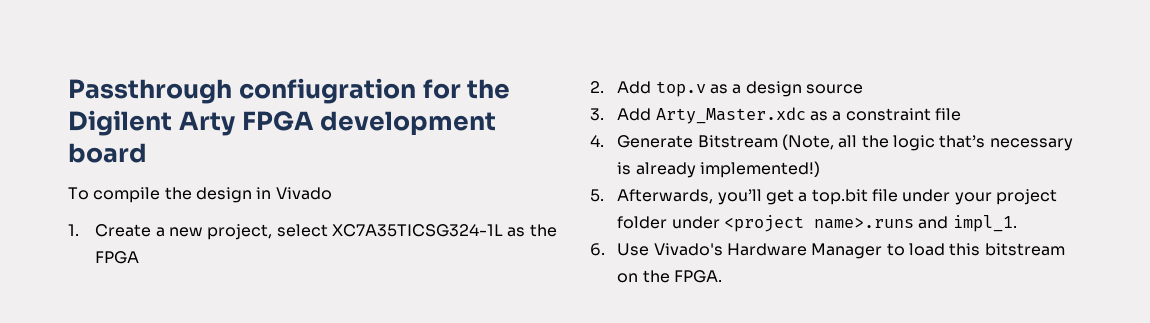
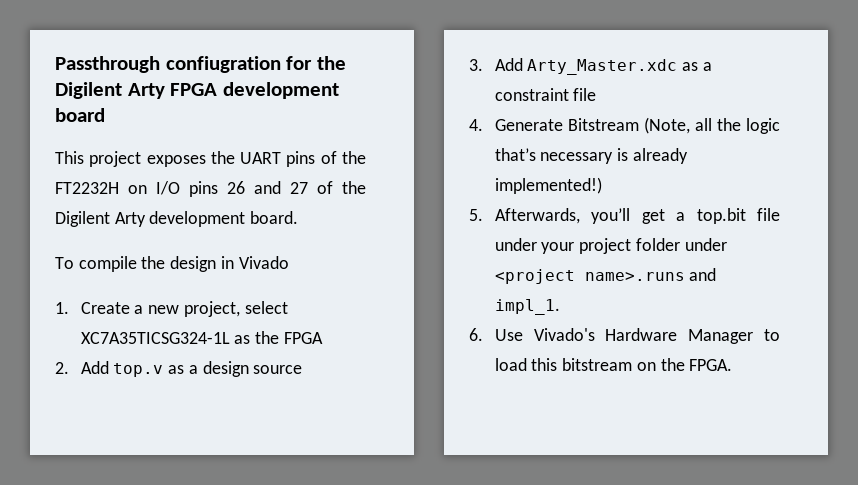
+ This project exposes the UART pins of the FT2232H on I/O pins 26 and 27 of the Digilent Arty development board.

